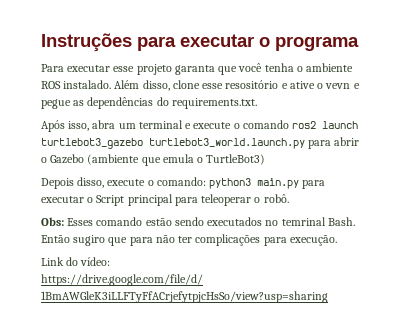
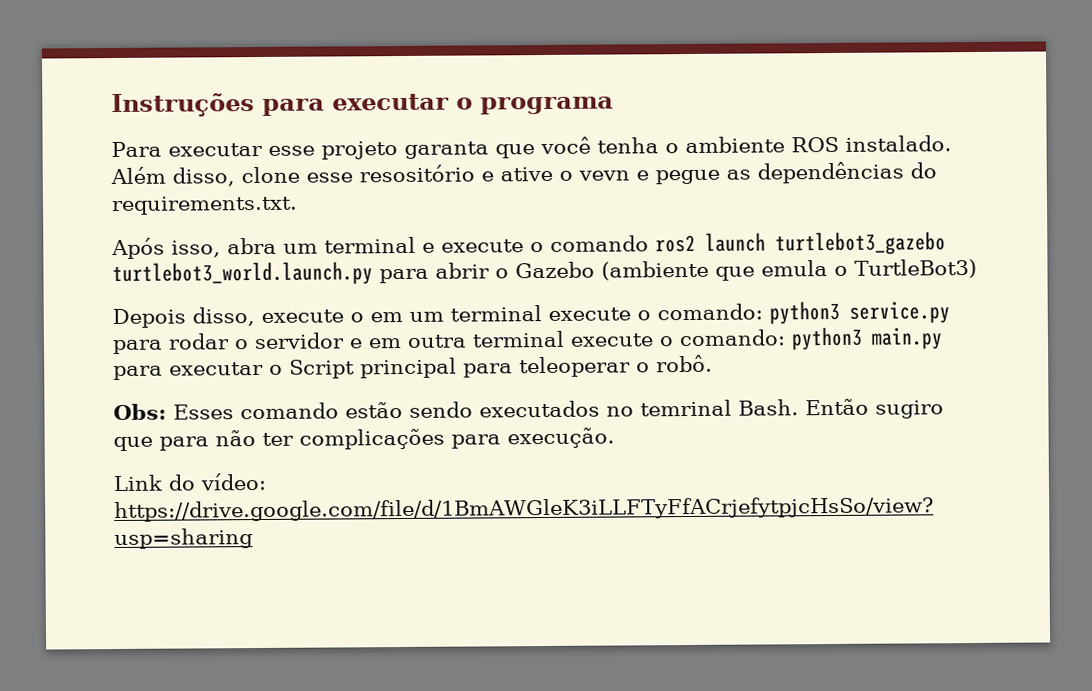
- Depois disso, execute o comando: python3 main.py para executar o Script principal para teleoperar o robô.
+ Depois disso, execute o em um terminal execute o comando: python3 service.py para rodar o servidor e em outra terminal execute o comando: python3 main.py para executar o Script principal para teleoperar o robô.

